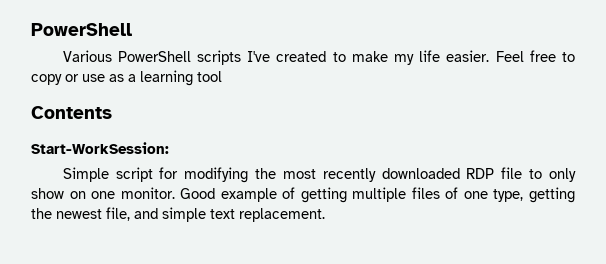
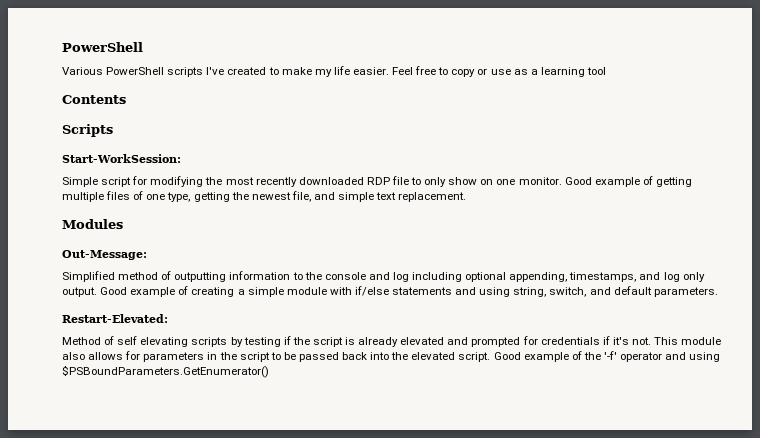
+ Scripts
+ Modules
+ Out-Message:
+ Simplified method of outputting information to the console and log including optional appending, timestamps, and log only output. Good example of creating a simple module with if/else statements and using string, switch, and default parameters.
+ Restart-Elevated:
+ Method of self elevating scripts by testing if the script is already elevated and prompted for credentials if it's not. This module also allows for parameters in the script to be passed back into the elevated script. Good example of the '-f' operator and using $PSBoundParameters.GetEnumerator()

